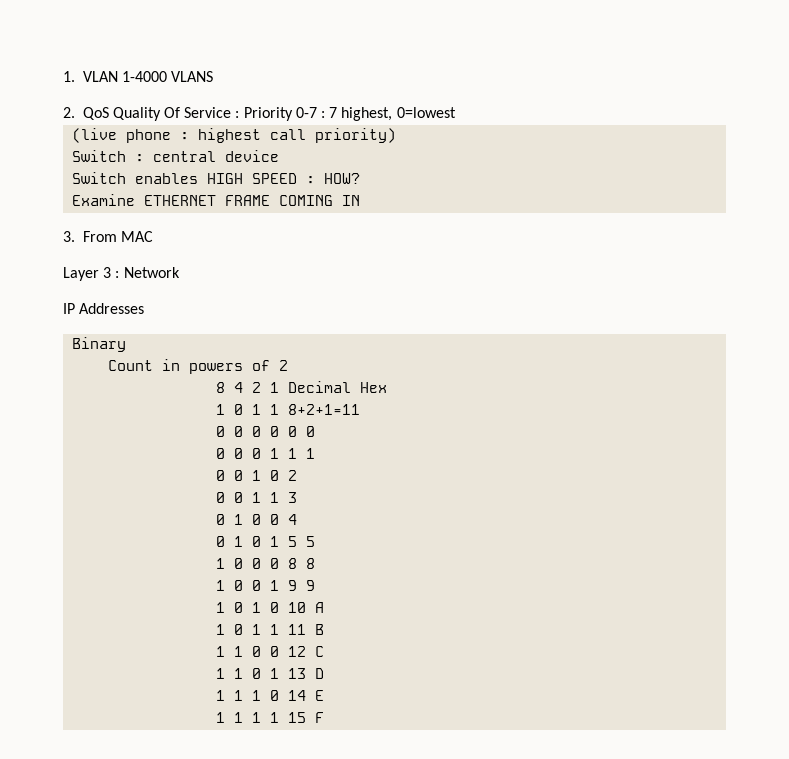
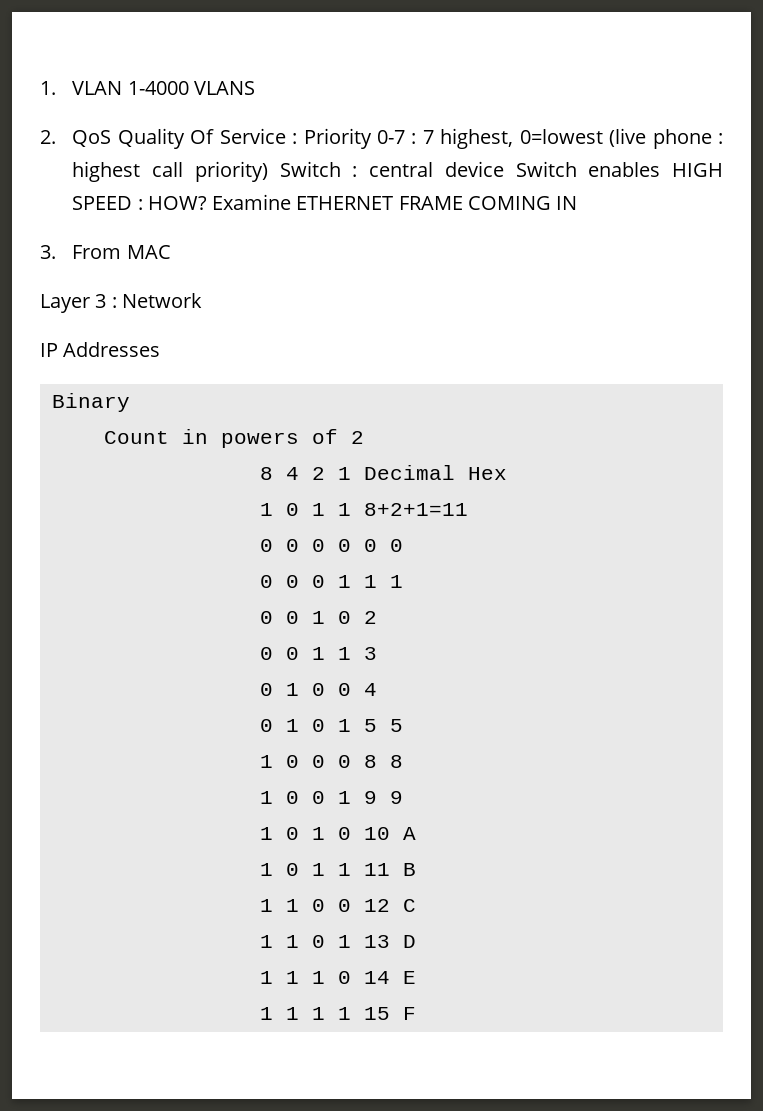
- 2. QoS Quality Of Service : Priority 0-7 : 7 highest, 0=lowest
- (live phone : highest call priority)
- Switch : central device
- Switch enables HIGH SPEED : HOW?
- Examine ETHERNET FRAME COMING IN
+ 2. QoS Quality Of Service : Priority 0-7 : 7 highest, 0=lowest (live phone : highest call priority) Switch : central device Switch enables HIGH SPEED : HOW? Examine ETHERNET FRAME COMING IN

